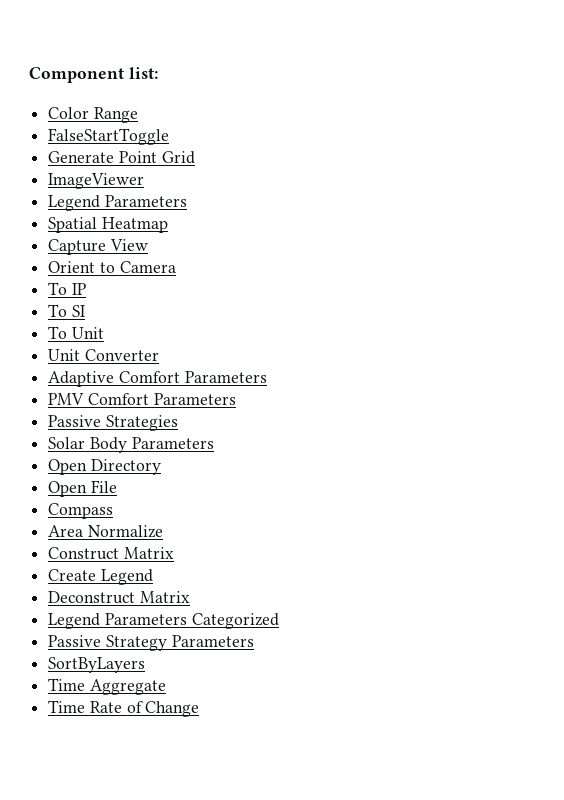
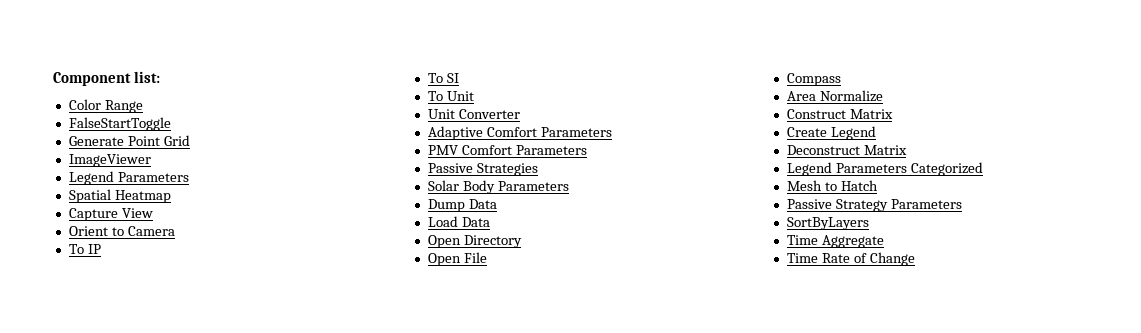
+ Dump Data
+ Load Data
+ Mesh to Hatch

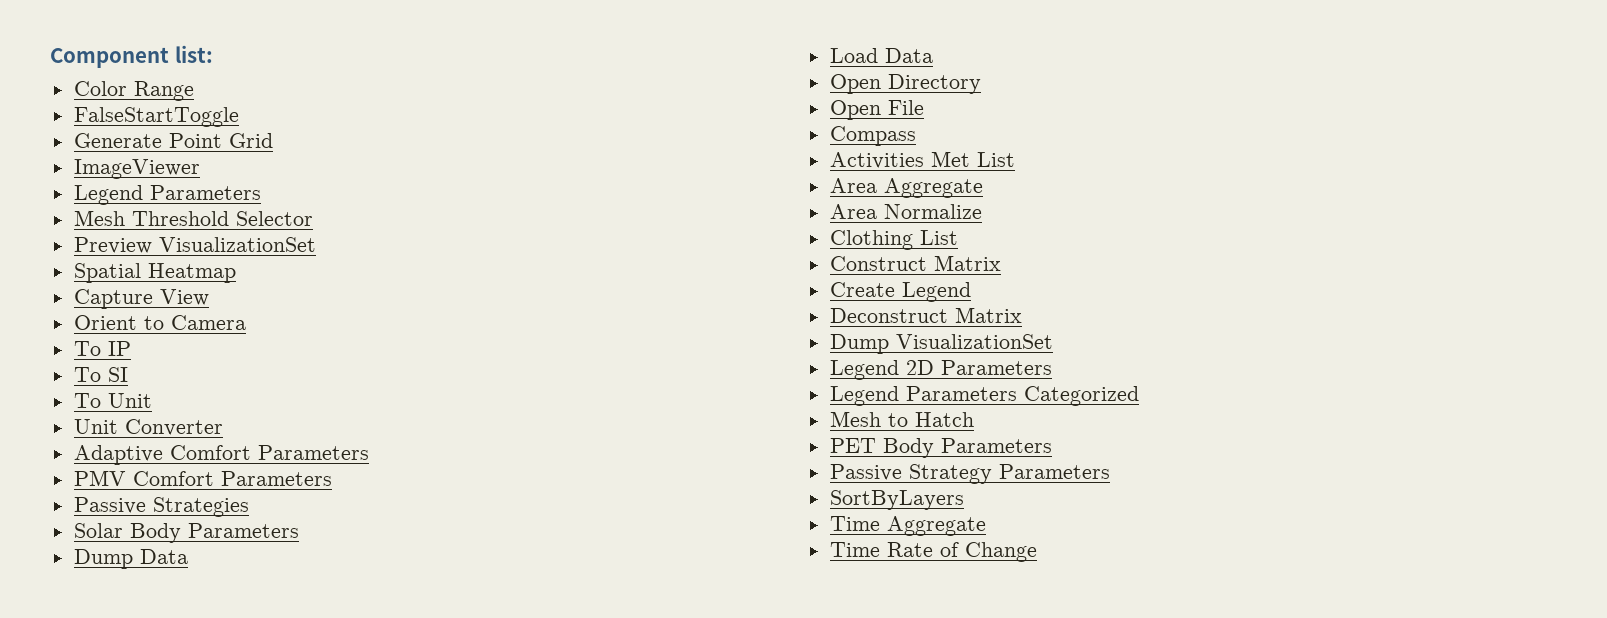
+ Mesh Threshold Selector
+ Preview VisualizationSet
+ Activities Met List
+ Area Aggregate
+ Clothing List
+ Dump VisualizationSet
+ Legend 2D Parameters
+ PET Body Parameters

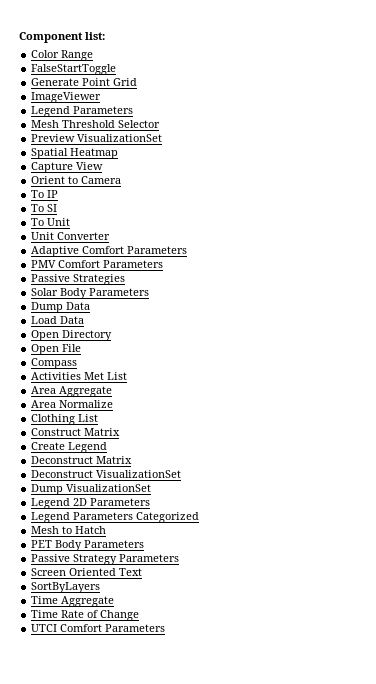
+ Deconstruct VisualizationSet
+ Screen Oriented Text
+ UTCI Comfort Parameters

